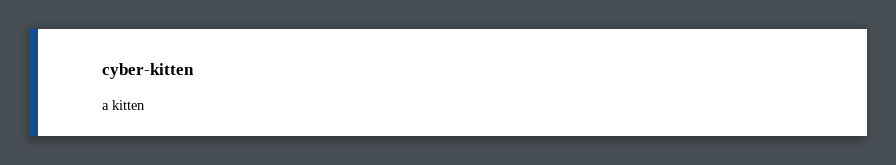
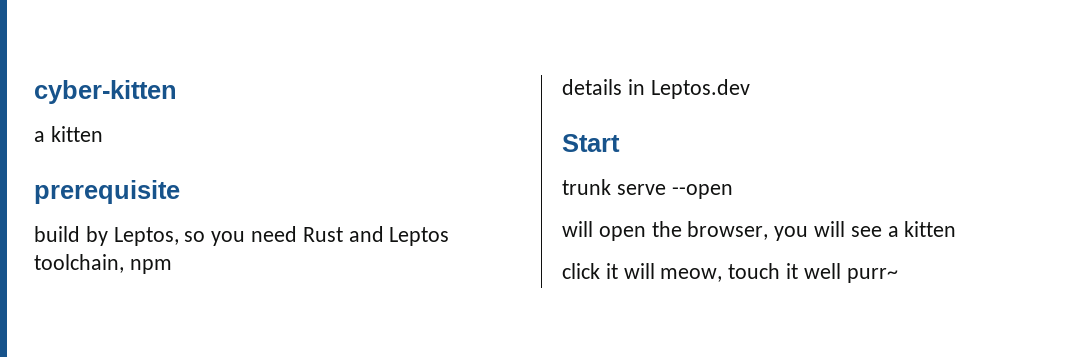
+ prerequisite
+ build by Leptos, so you need Rust and Leptos toolchain, npm
+ details in Leptos.dev
+ Start
+ trunk serve --open
+ will open the browser, you will see a kitten
+ click it will meow, touch it well purr~

